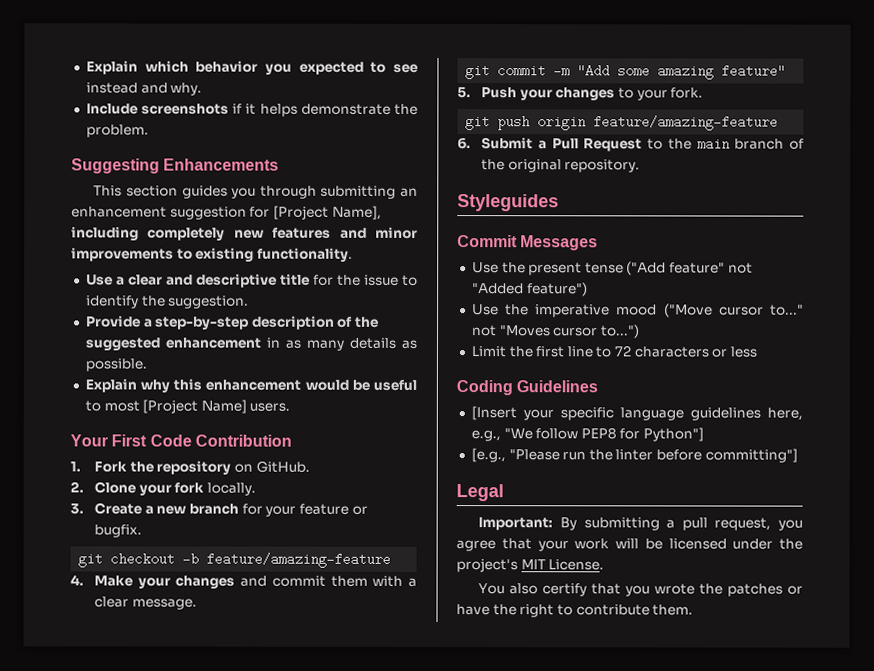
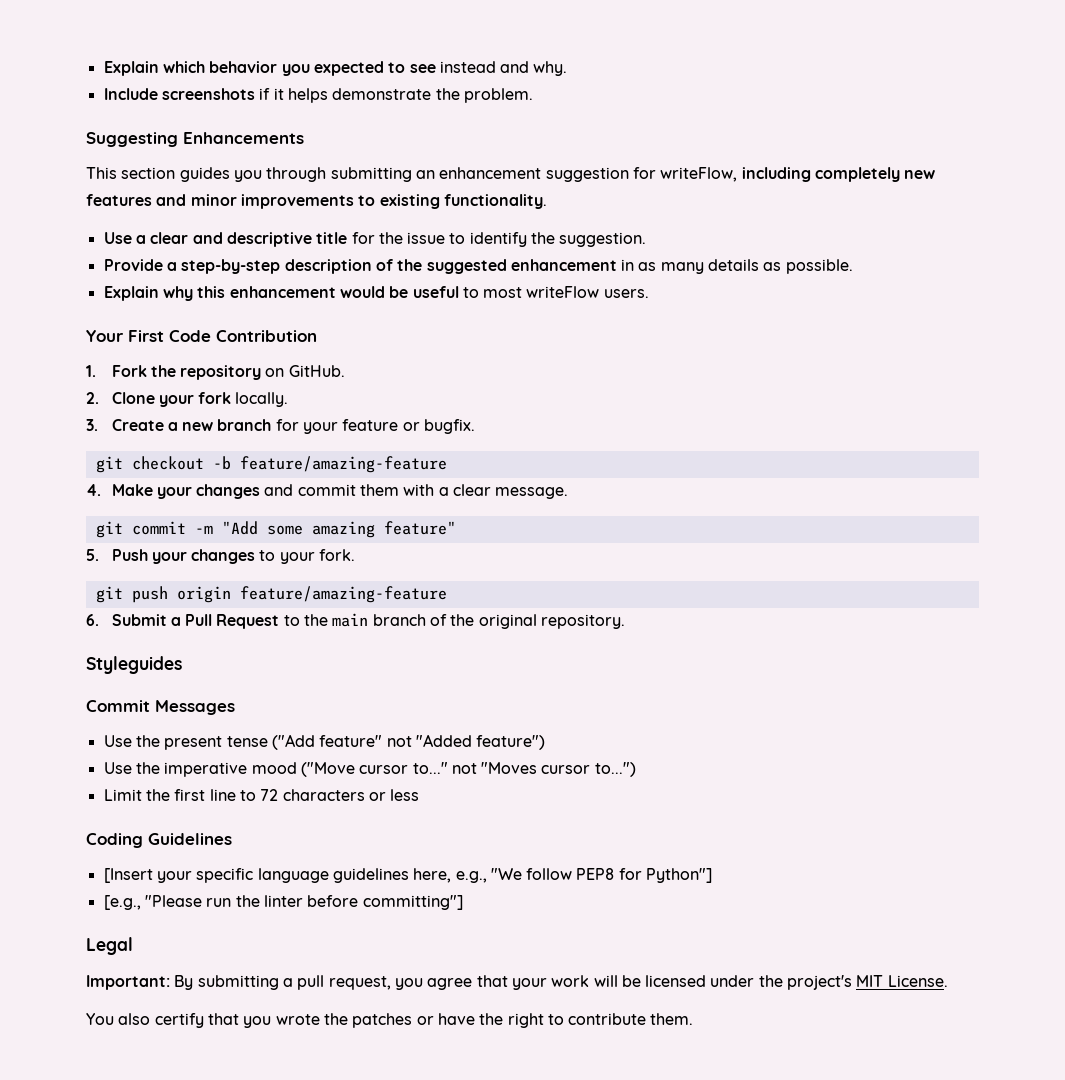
- This section guides you through submitting an enhancement suggestion for [Project Name], including completely new features and minor improvements to existing functionality.
+ This section guides you through submitting an enhancement suggestion for writeFlow, including completely new features and minor improvements to existing functionality.
- Explain why this enhancement would be useful to most [Project Name] users.
+ Explain why this enhancement would be useful to most writeFlow users.

